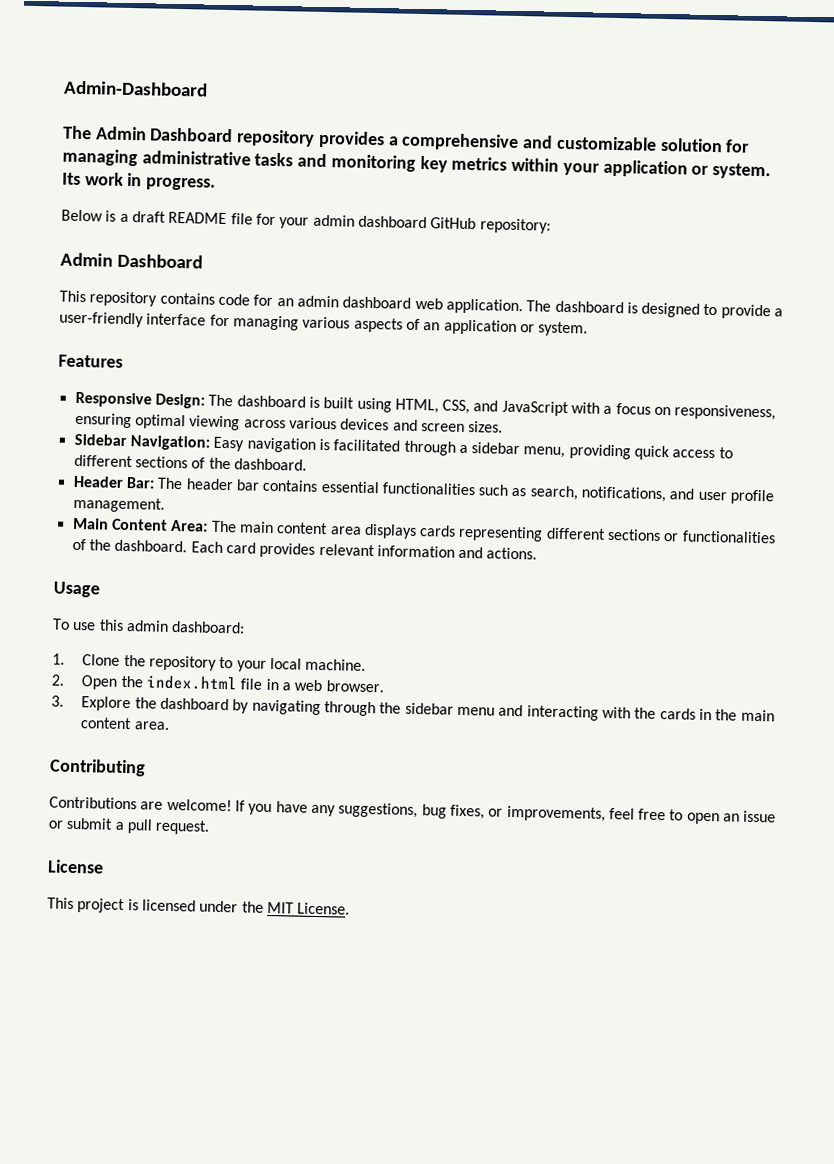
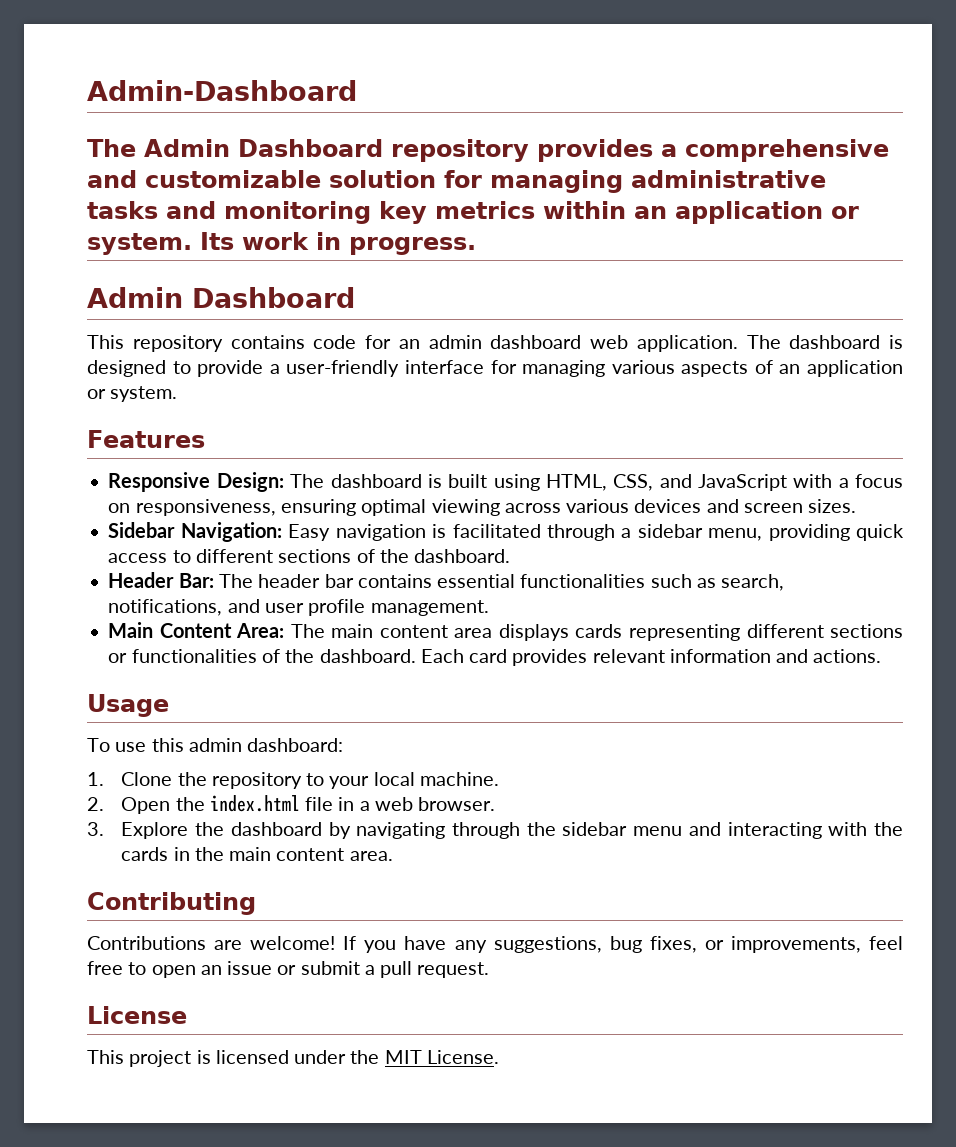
- The Admin Dashboard repository provides a comprehensive and customizable solution for managing administrative tasks and monitoring key metrics within your application or system.
+ The Admin Dashboard repository provides a comprehensive and customizable solution for managing administrative tasks and monitoring key metrics within an application or system.
- Below is a draft README file for your admin dashboard GitHub repository:

